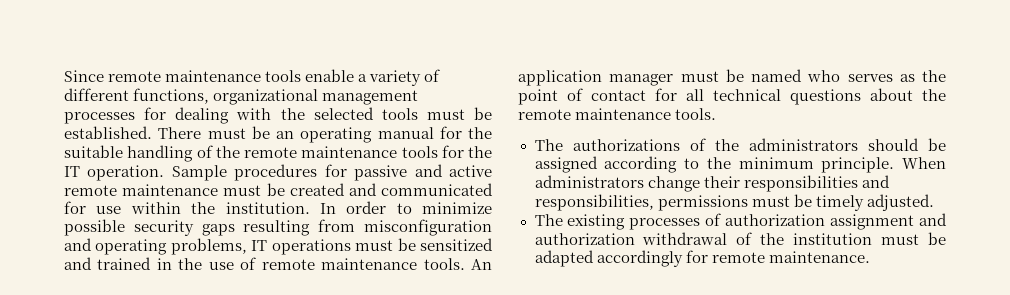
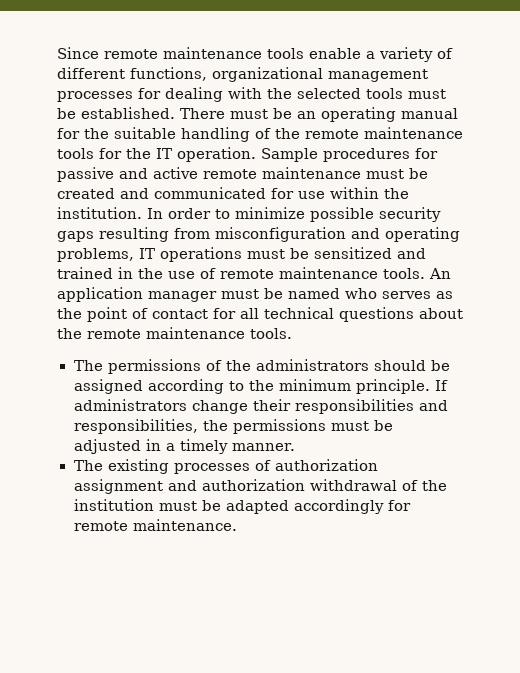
- The authorizations of the administrators should be assigned according to the minimum principle.
+ The permissions of the administrators should be assigned according to the minimum principle.
- When administrators change their responsibilities and responsibilities, permissions must be timely adjusted.
+ If administrators change their responsibilities and responsibilities, the permissions must be adjusted in a timely manner.

